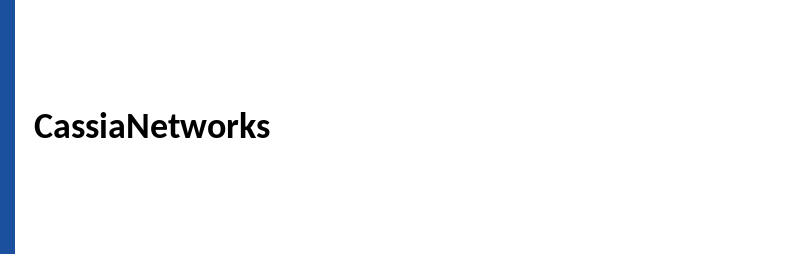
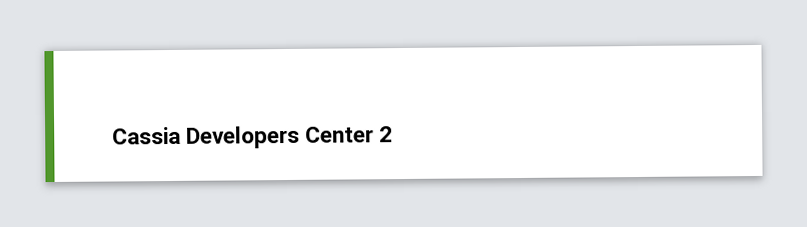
- CassiaNetworks
+ Cassia Developers Center 2

